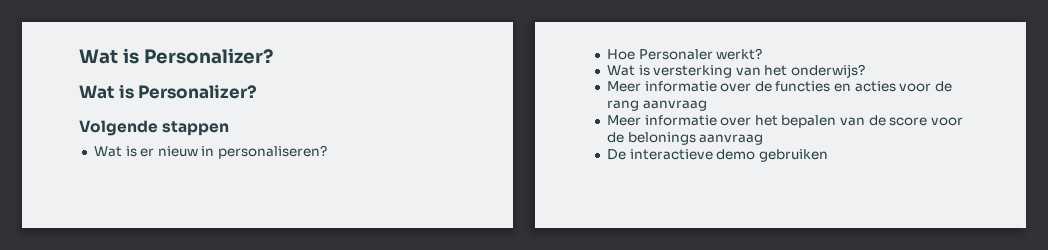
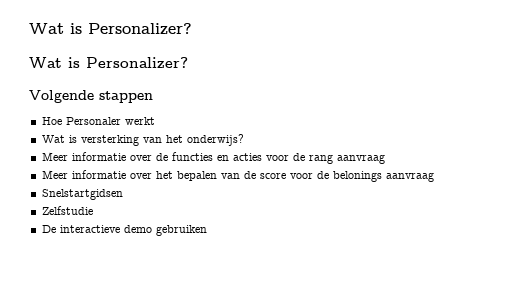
- Wat is er nieuw in personaliseren?
- Hoe Personaler werkt?
+ Hoe Personaler werkt
+ Snelstartgidsen
+ Zelfstudie

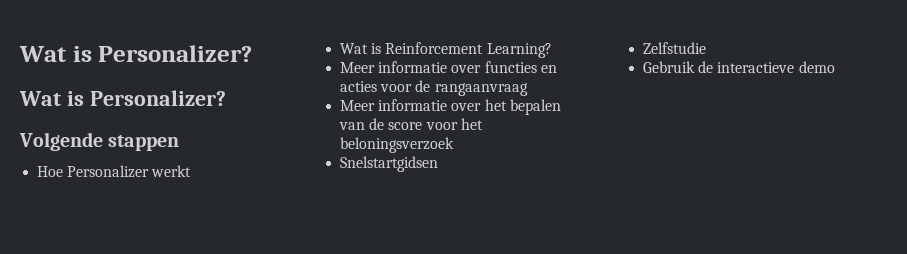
- Hoe Personaler werkt
+ Hoe Personalizer werkt
- Wat is versterking van het onderwijs?
- Meer informatie over de functies en acties voor de rang aanvraag
+ Wat is Reinforcement Learning?
+ Meer informatie over functies en acties voor de rangaanvraag
- Meer informatie over het bepalen van de score voor de belonings aanvraag
+ Meer informatie over het bepalen van de score voor het beloningsverzoek
- De interactieve demo gebruiken
+ Gebruik de interactieve demo

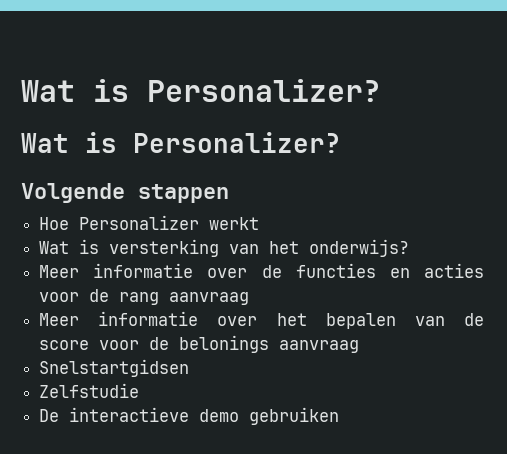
- Wat is Reinforcement Learning?
- Meer informatie over functies en acties voor de rangaanvraag
+ Wat is versterking van het onderwijs?
+ Meer informatie over de functies en acties voor de rang aanvraag
- Meer informatie over het bepalen van de score voor het beloningsverzoek
+ Meer informatie over het bepalen van de score voor de belonings aanvraag
- Gebruik de interactieve demo
+ De interactieve demo gebruiken

